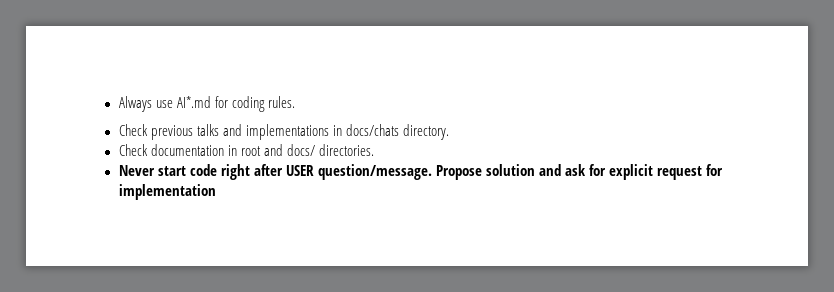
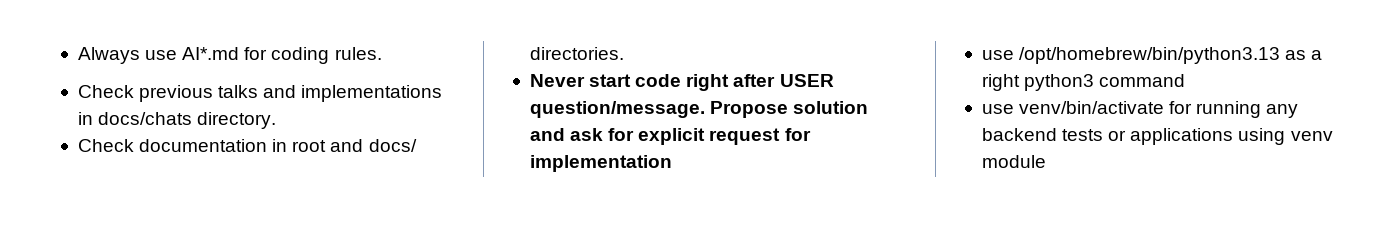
+ use /opt/homebrew/bin/python3.13 as a right python3 command
+ use venv/bin/activate for running any backend tests or applications using venv module

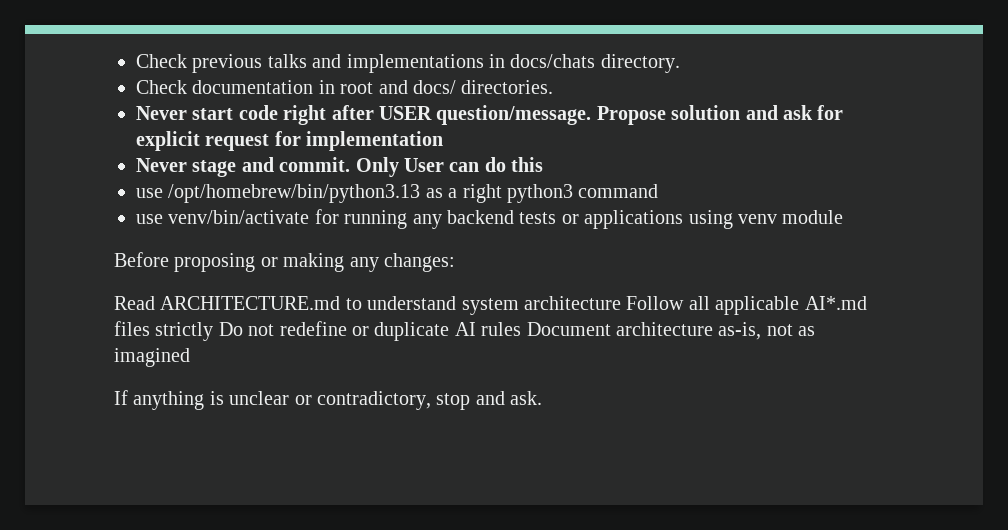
- Always use AI*.md for coding rules.
+ Never stage and commit. Only User can do this
+ Before proposing or making any changes:
+ Read ARCHITECTURE.md to understand system architecture Follow all applicable AI*.md files strictly Do not redefine or duplicate AI rules Document architecture as-is, not as imagined
+ If anything is unclear or contradictory, stop and ask.

